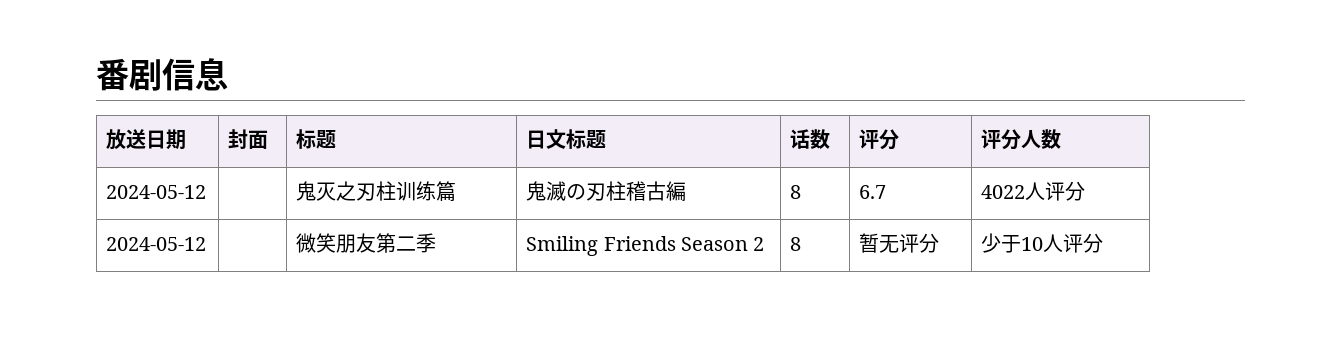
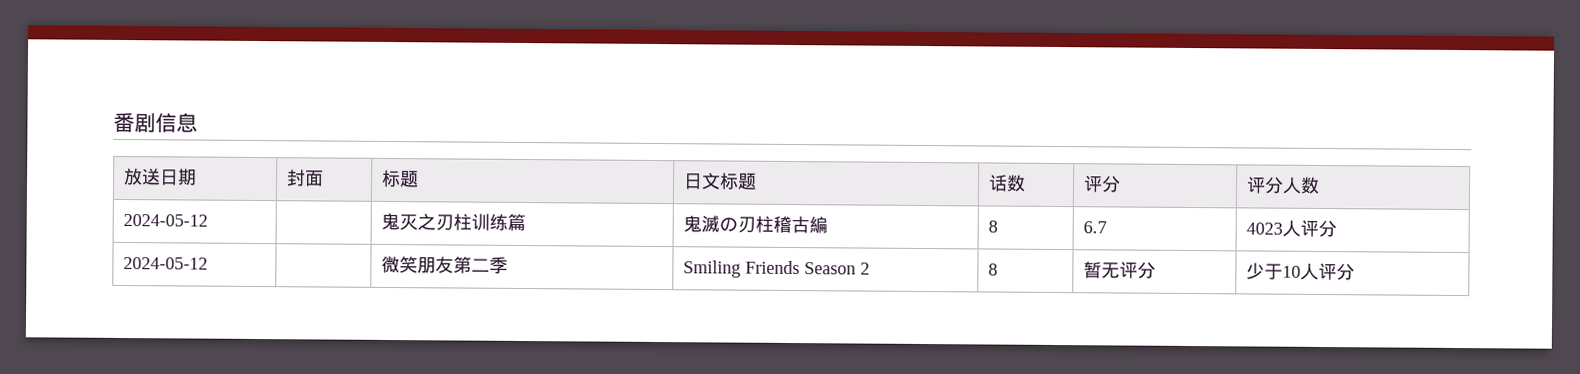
- 2024-05-12 | | 鬼灭之刃柱训练篇 | 鬼滅の刃柱稽古編 | 8 | 6.7 | 4022人评分
+ 2024-05-12 | | 鬼灭之刃柱训练篇 | 鬼滅の刃柱稽古編 | 8 | 6.7 | 4023人评分

